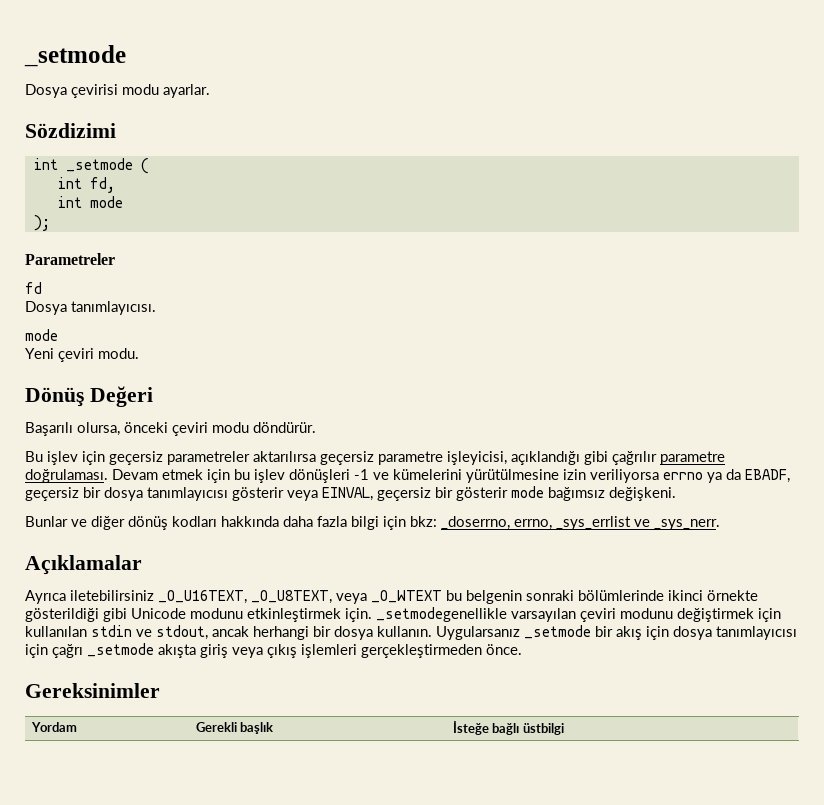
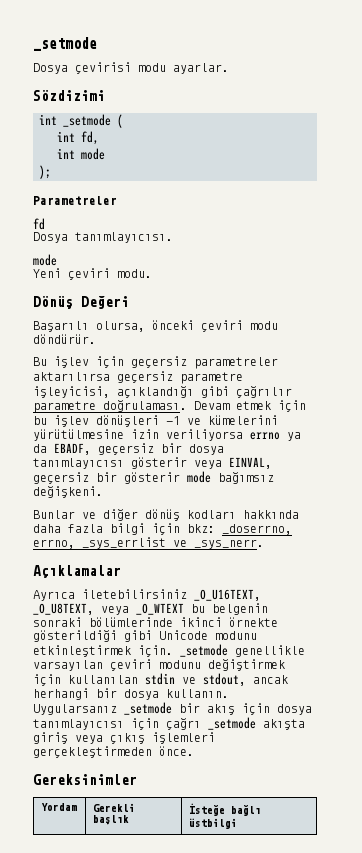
- _setmodegenellikle varsayılan çeviri modunu değiştirmek için kullanılan stdin ve stdout, ancak herhangi bir dosya kullanın.
+ _setmode genellikle varsayılan çeviri modunu değiştirmek için kullanılan stdin ve stdout, ancak herhangi bir dosya kullanın.

